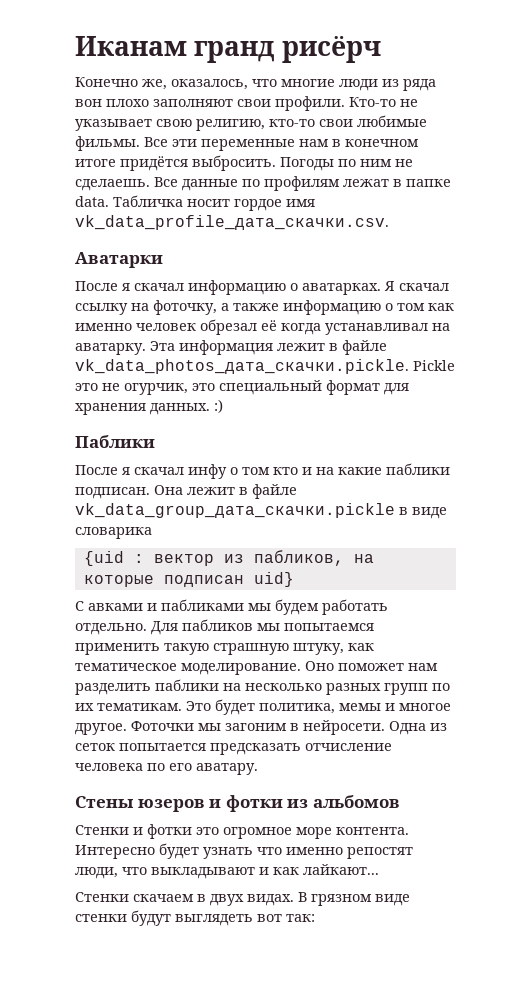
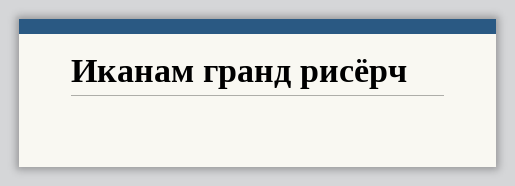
- Конечно же, оказалось, что многие люди из ряда вон плохо заполняют свои профили. Кто-то не указывает свою религию, кто-то свои любимые фильмы. Все эти переменные нам в конечном итоге придётся выбросить. Погоды по ним не сделаешь. Все данные по профилям лежат в папке data. Табличка носит гордое имя vk_data_profile_дата_скачки.csv.
- Аватарки
- После я скачал информацию о аватарках. Я скачал ссылку на фоточку, а также информацию о том как именно человек обрезал её когда устанавливал на аватарку. Эта информация лежит в файле vk_data_photos_дата_скачки.pickle. Pickle это не огурчик, это специальный формат для хранения данных. :)
- Паблики
- После я скачал инфу о том кто и на какие паблики подписан. Она лежит в файле vk_data_group_дата_скачки.pickle в виде словарика
- {uid : вектор из пабликов, на которые подписан uid}
- С авками и пабликами мы будем работать отдельно. Для пабликов мы попытаемся применить такую страшную штуку, как тематическое моделирование. Оно поможет нам разделить паблики на несколько разных групп по их тематикам. Это будет политика, мемы и многое другое. Фоточки мы загоним в нейросети. Одна из сеток попытается предсказать отчисление человека по его аватару.
- Стены юзеров и фотки из альбомов
- Стенки и фотки это огромное море контента. Интересно будет узнать что именно репостят люди, что выкладывают и как лайкают...
- Стенки скачаем в двух видах. В грязном виде стенки будут выглядеть вот так:

